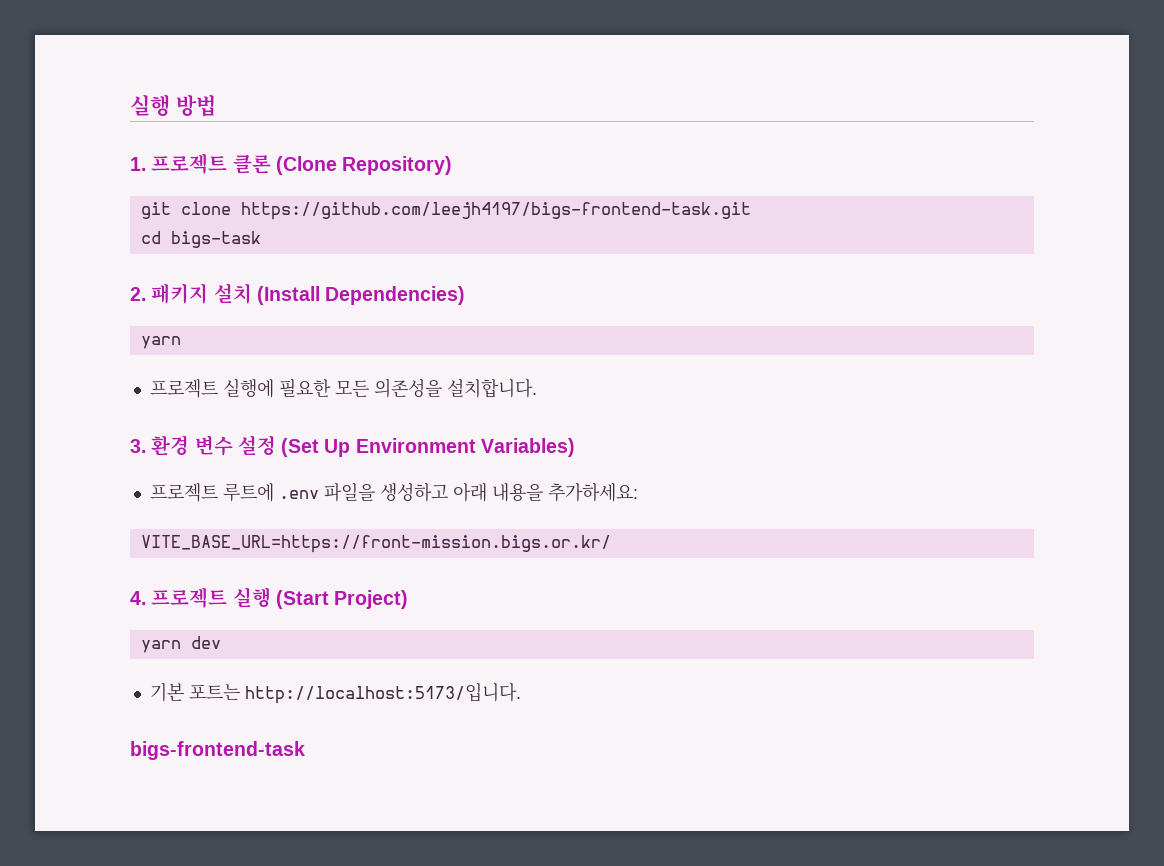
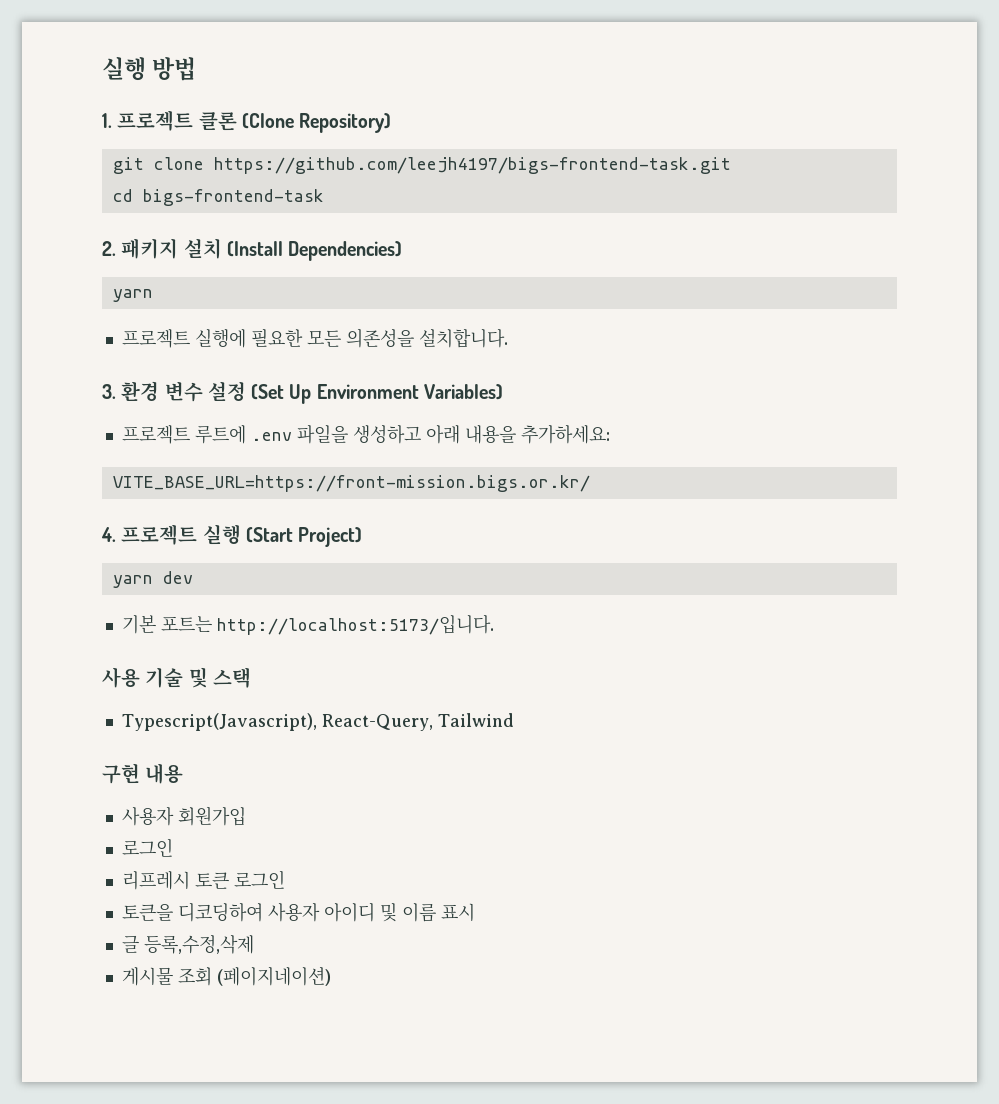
- cd bigs-task
+ cd bigs-frontend-task
- bigs-frontend-task
+ 사용 기술 및 스택
+ Typescript(Javascript), React-Query, Tailwind
+ 구현 내용
+ 사용자 회원가입
+ 로그인
+ 리프레시 토큰 로그인
+ 토큰을 디코딩하여 사용자 아이디 및 이름 표시
+ 글 등록,수정,삭제
+ 게시물 조회 (페이지네이션)

